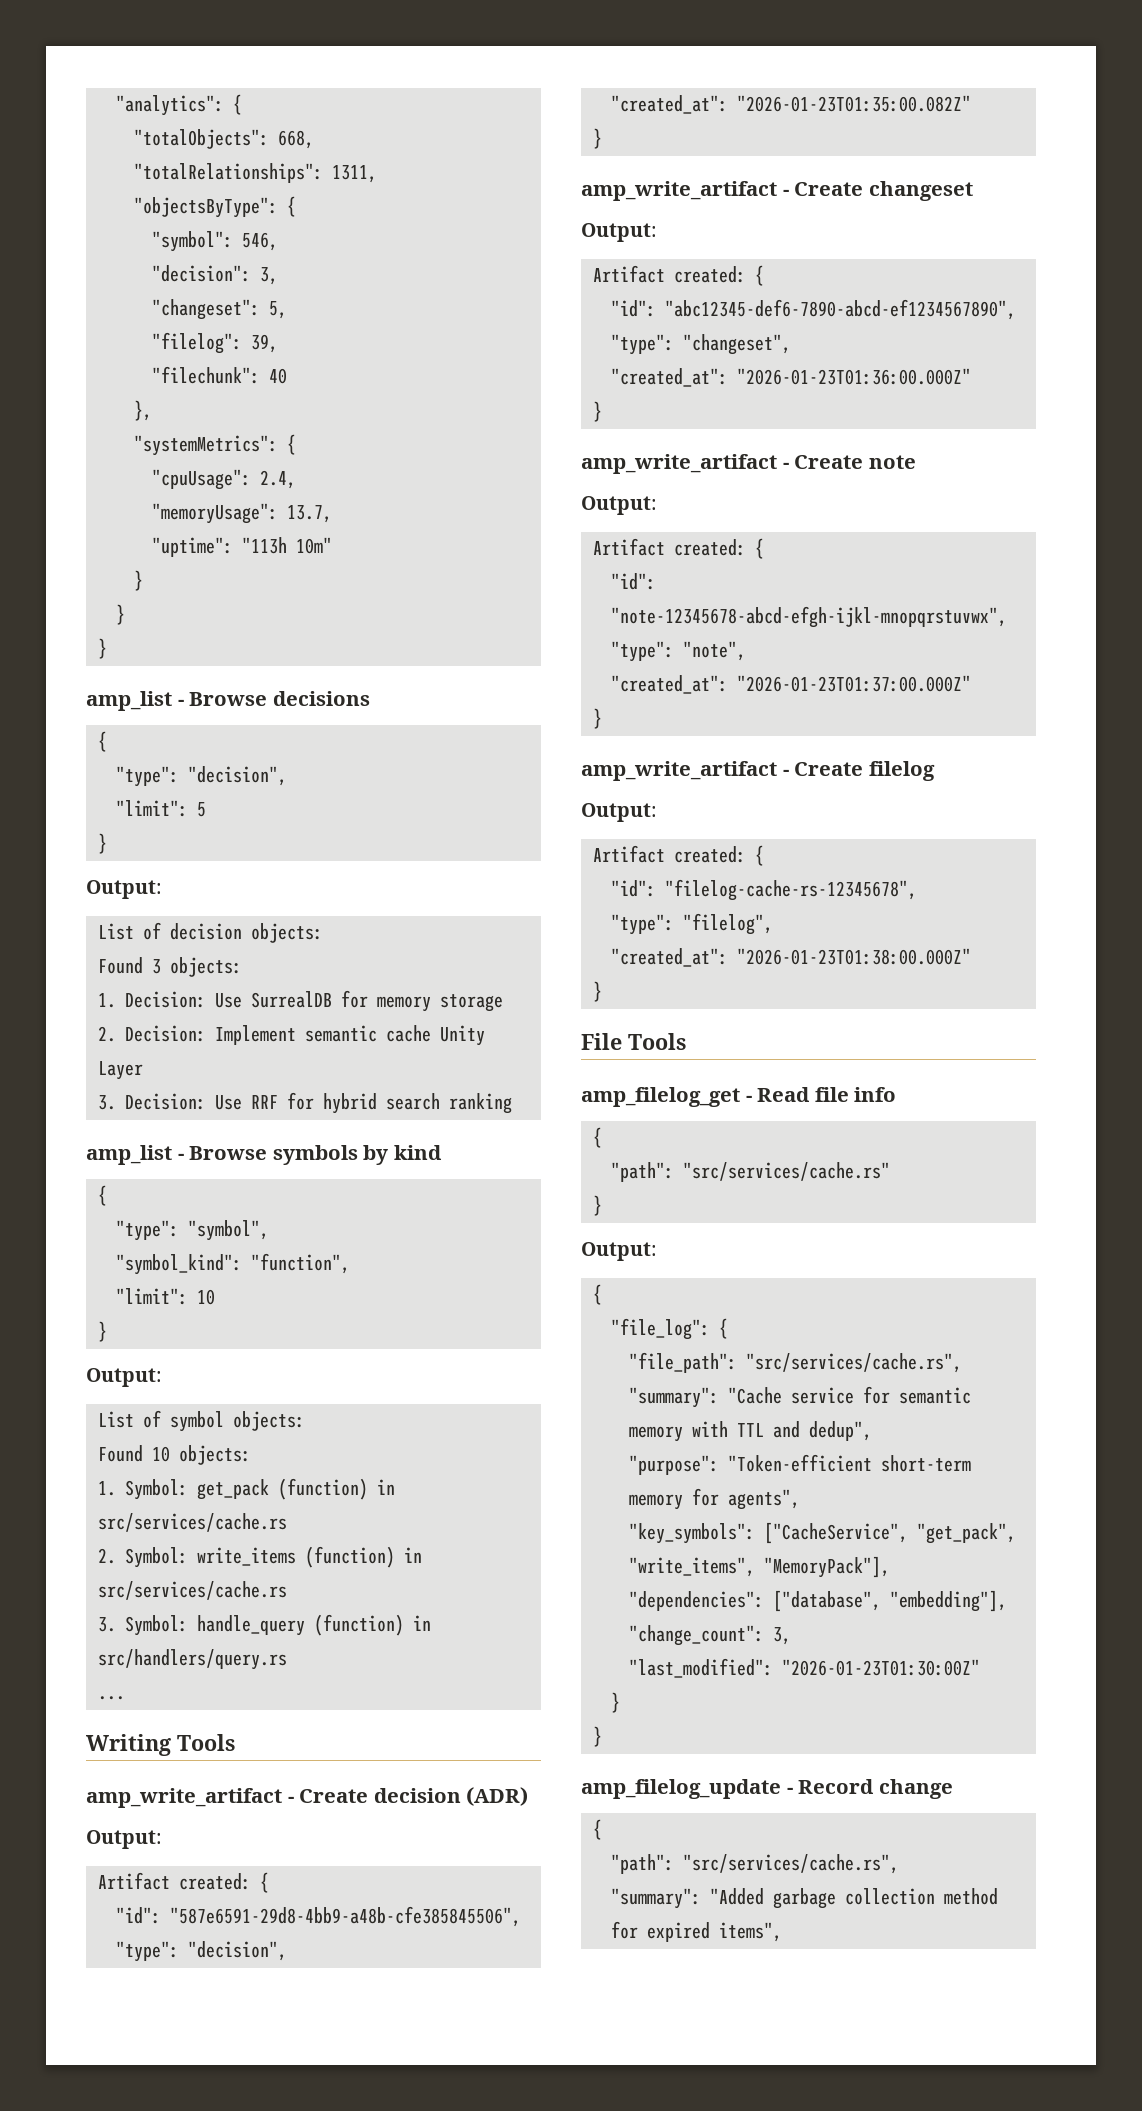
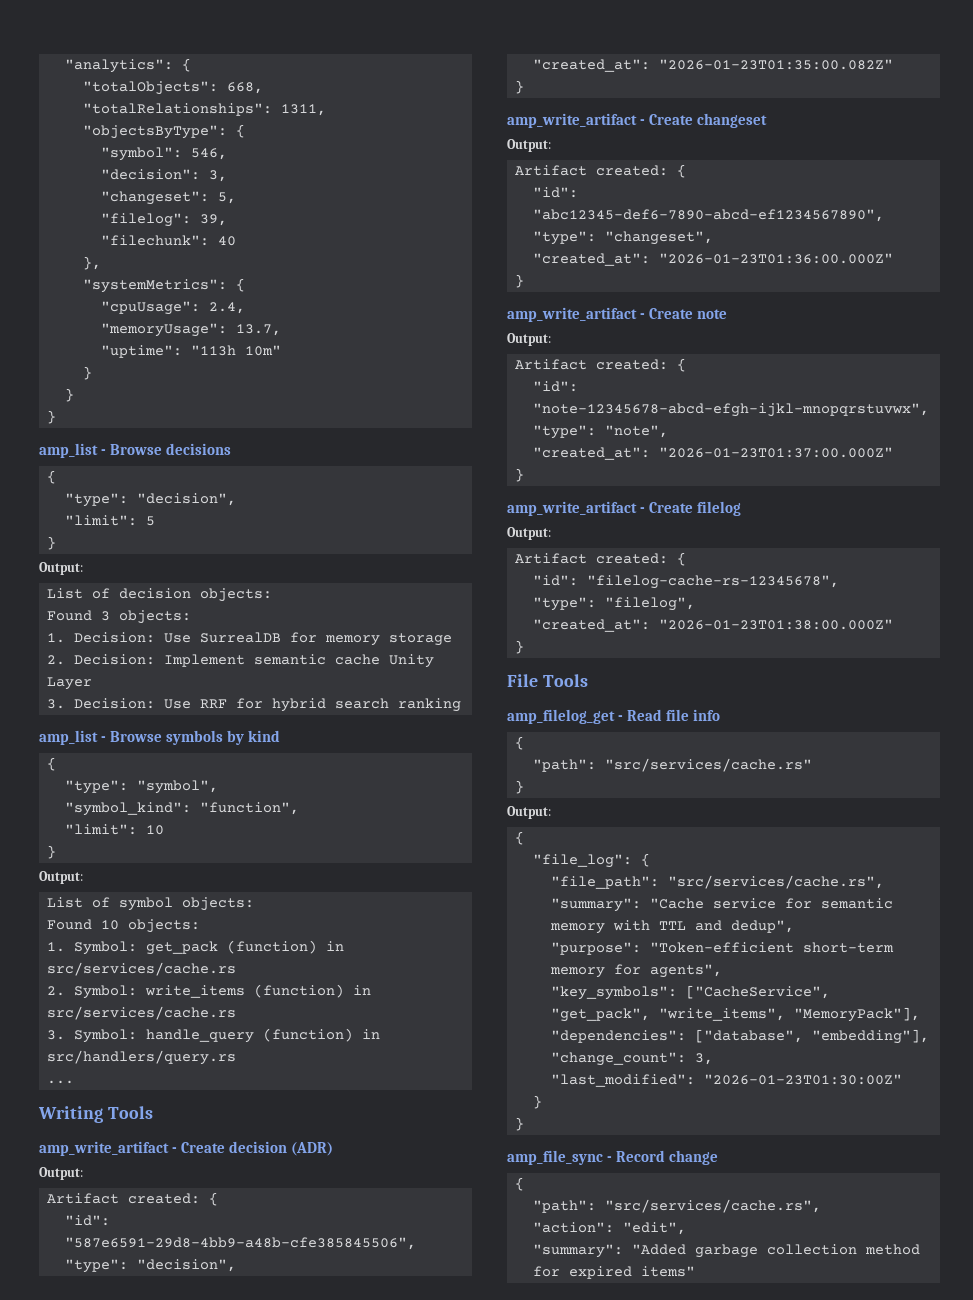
- amp_filelog_update - Record change
+ amp_file_sync - Record change
+ "action": "edit",
- "summary": "Added garbage collection method for expired items",
+ "summary": "Added garbage collection method for expired items"

